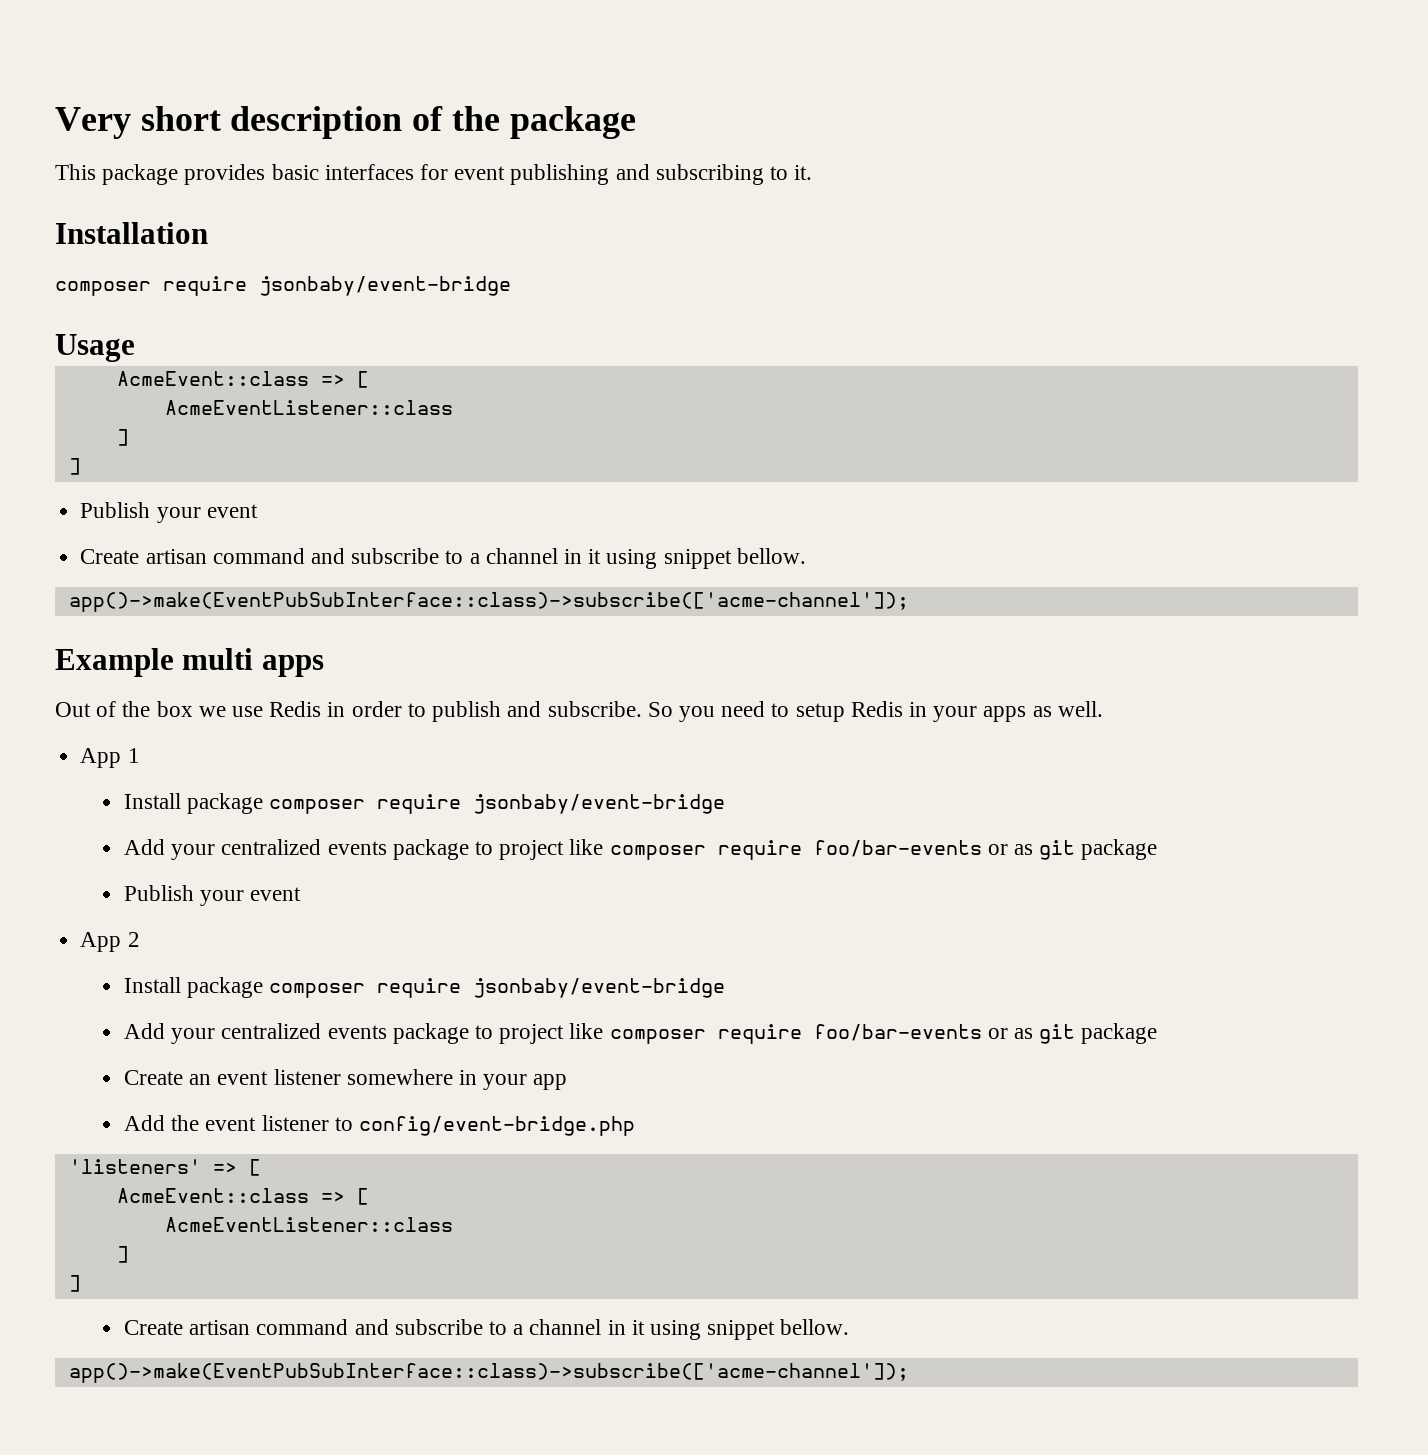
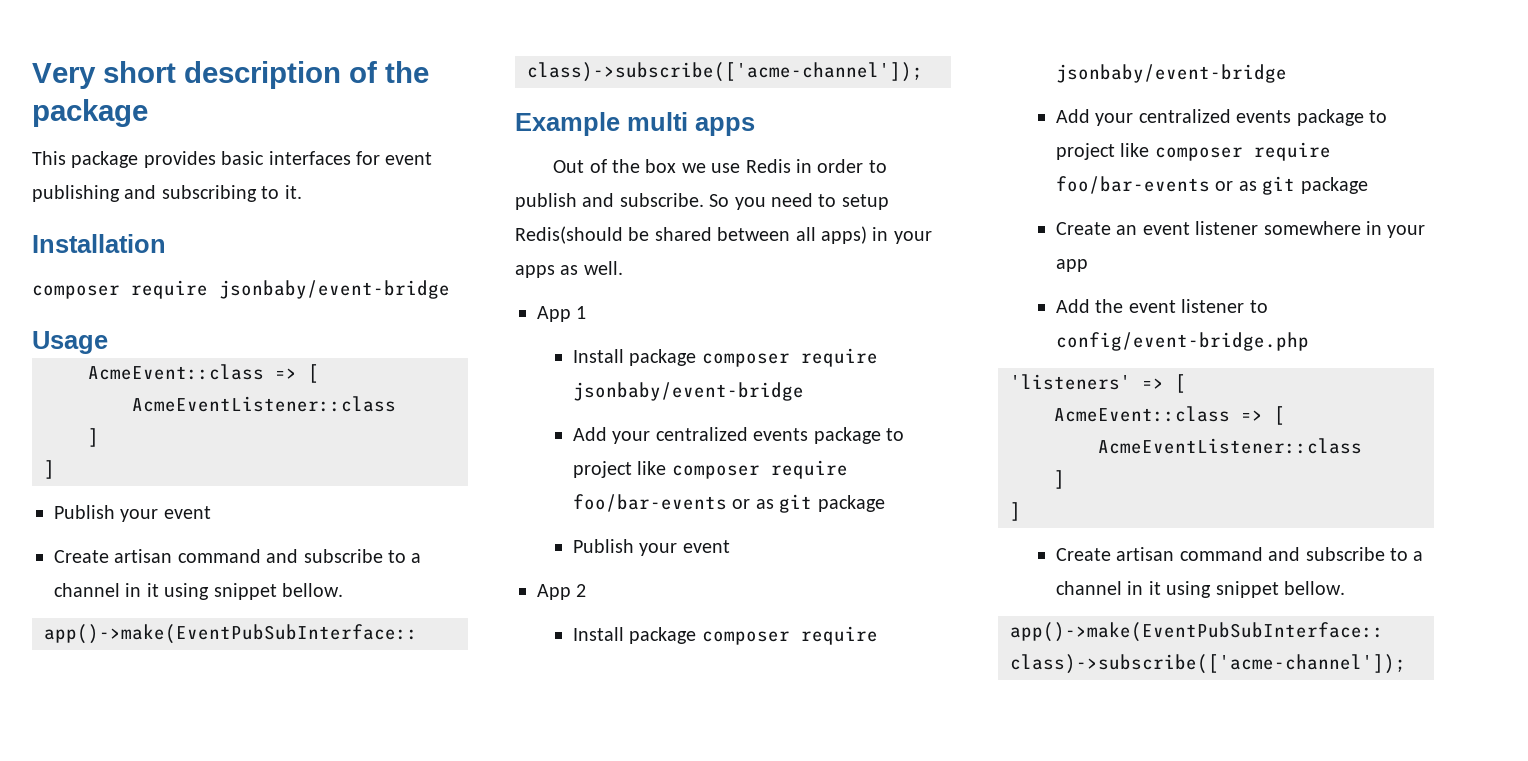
- So you need to setup Redis in your apps as well.
+ So you need to setup Redis(should be shared between all apps) in your apps as well.

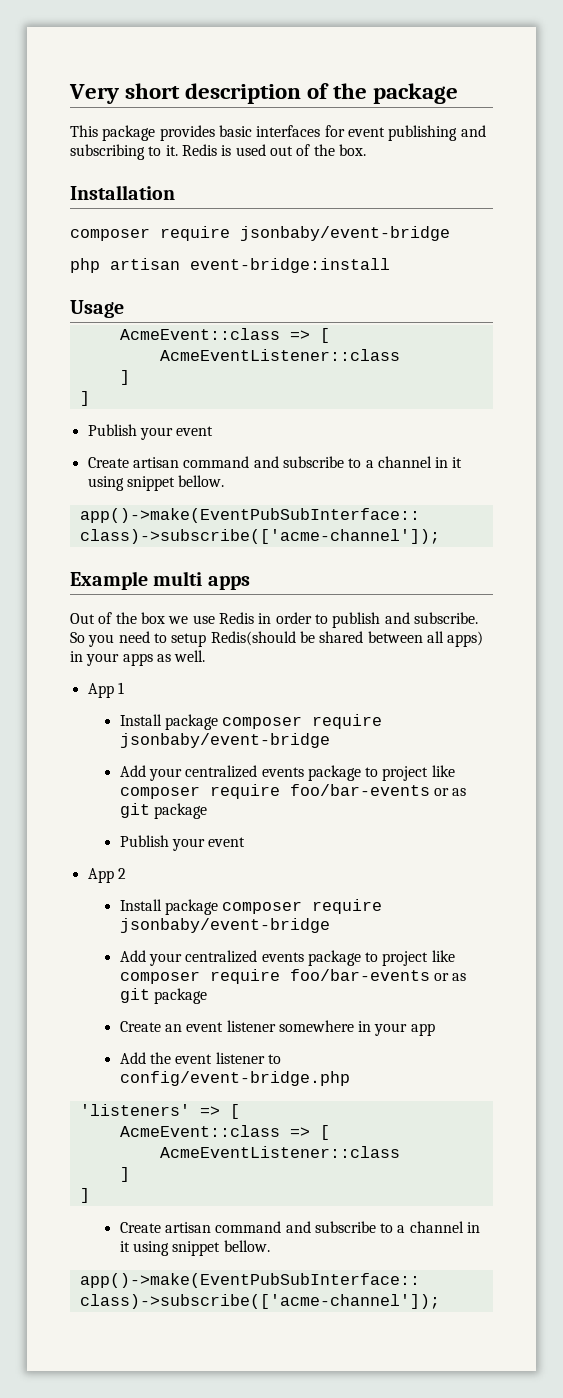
+ Redis is used out of the box.
+ php artisan event-bridge:install

